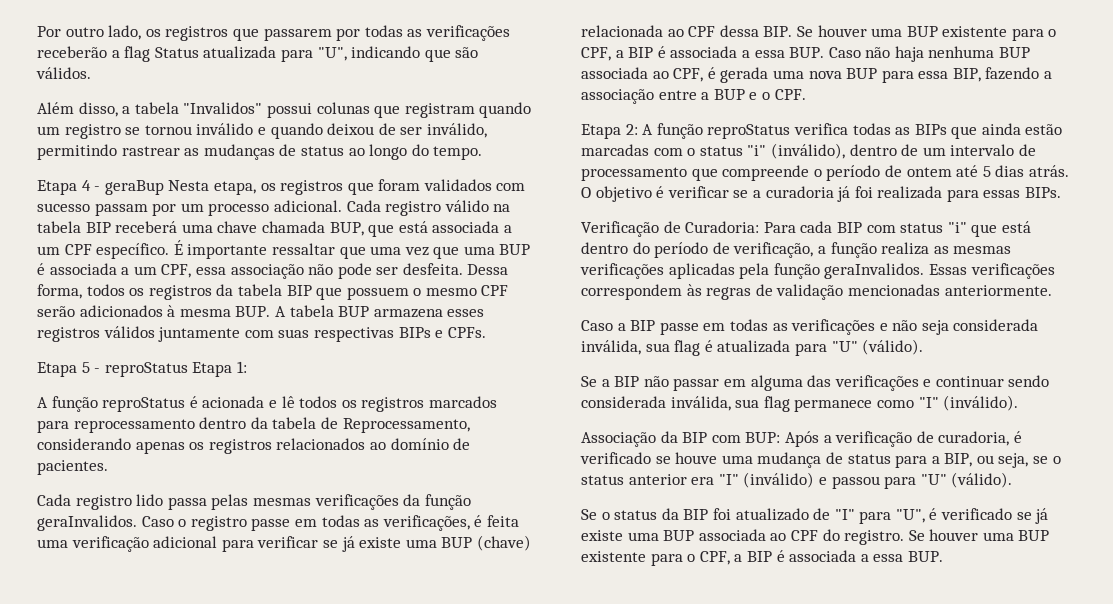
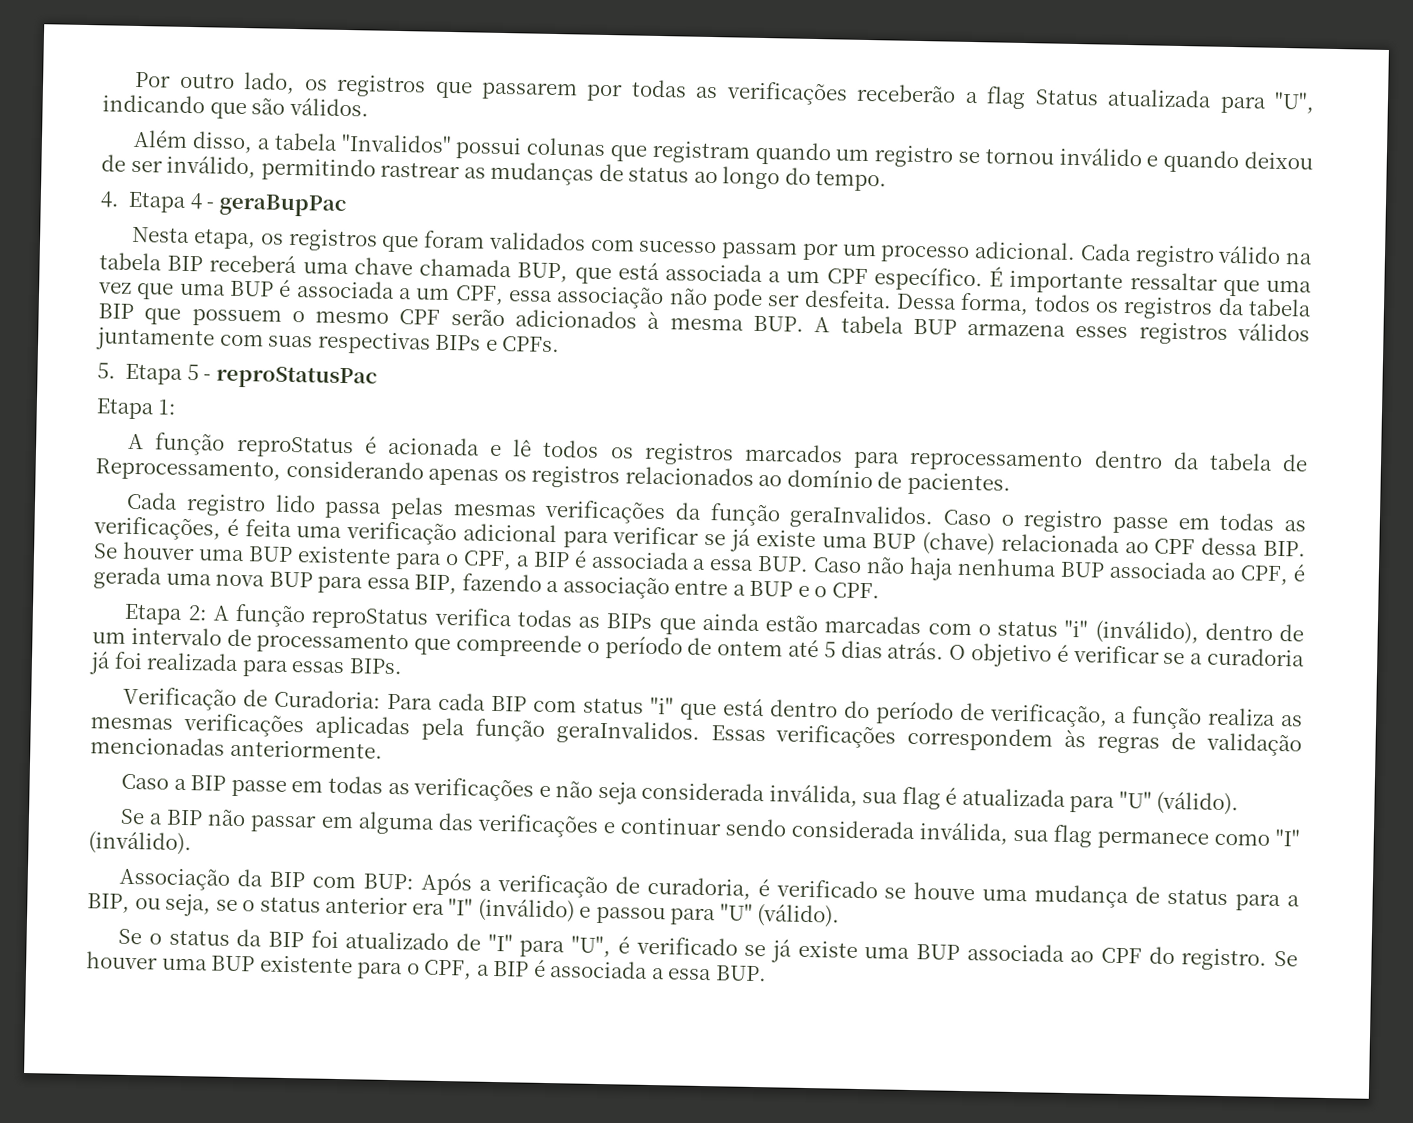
- Etapa 4 - geraBup Nesta etapa, os registros que foram validados com sucesso passam por um processo adicional.
+ 4. Etapa 4 - geraBupPac
+ Nesta etapa, os registros que foram validados com sucesso passam por um processo adicional.
- Etapa 5 - reproStatus Etapa 1:
+ 5. Etapa 5 - reproStatusPac
+ Etapa 1:

